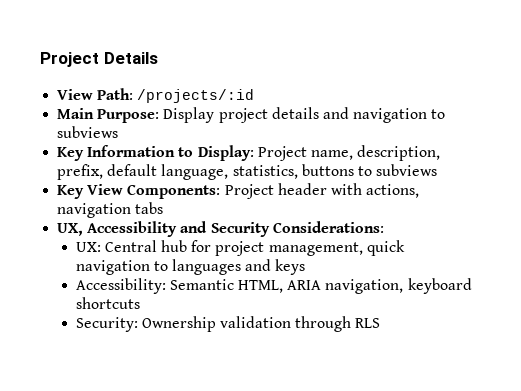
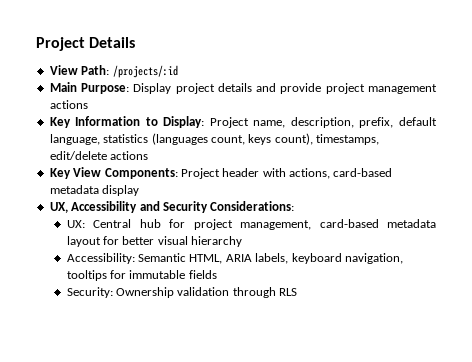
- Main Purpose: Display project details and navigation to subviews
+ Main Purpose: Display project details and provide project management actions
- Key Information to Display: Project name, description, prefix, default language, statistics, buttons to subviews
+ Key Information to Display: Project name, description, prefix, default language, statistics (languages count, keys count), timestamps, edit/delete actions
- Key View Components: Project header with actions, navigation tabs
+ Key View Components: Project header with actions, card-based metadata display
- UX: Central hub for project management, quick navigation to languages and keys
- Accessibility: Semantic HTML, ARIA navigation, keyboard shortcuts
+ UX: Central hub for project management, card-based metadata layout for better visual hierarchy
+ Accessibility: Semantic HTML, ARIA labels, keyboard navigation, tooltips for immutable fields

